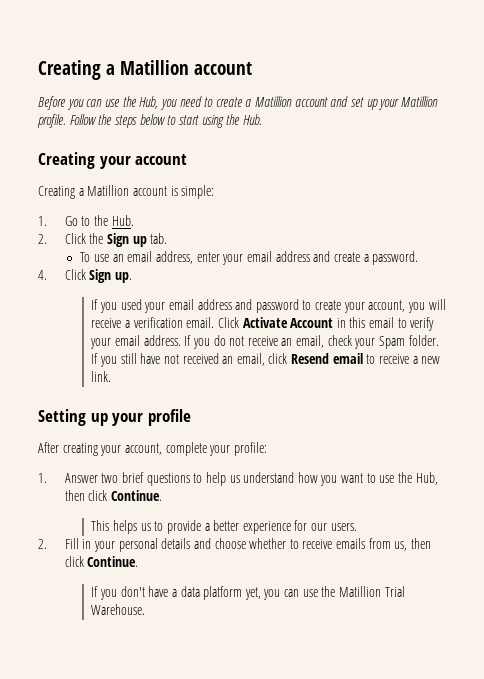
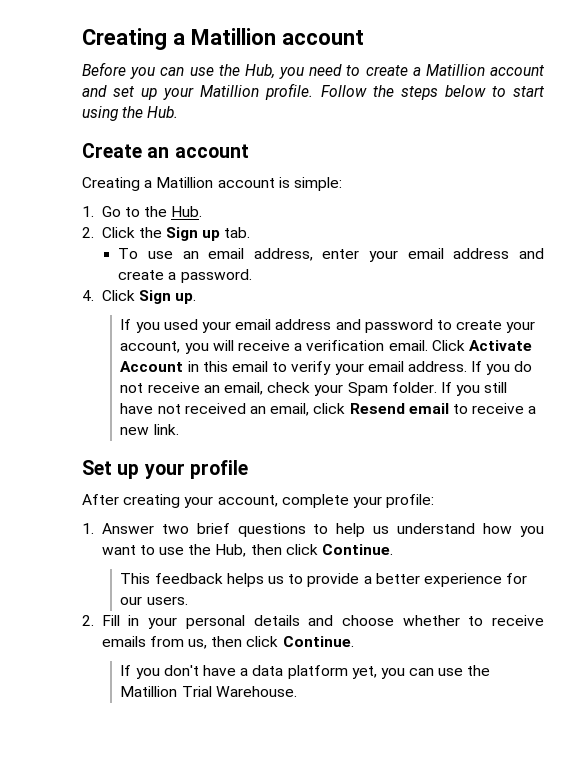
- Creating your account
+ Create an account
- Setting up your profile
+ Set up your profile
- This helps us to provide a better experience for our users.
+ This feedback helps us to provide a better experience for our users.

